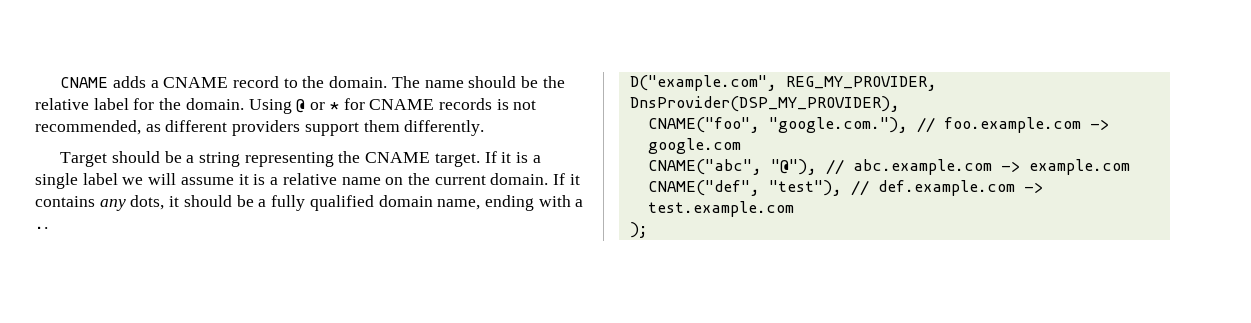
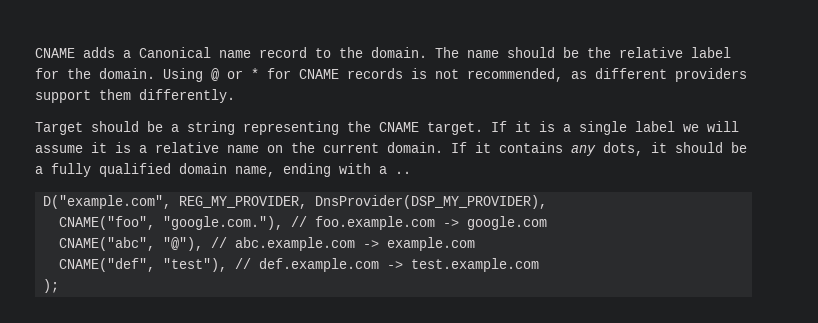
- CNAME adds a CNAME record to the domain.
+ CNAME adds a Canonical name record to the domain.

